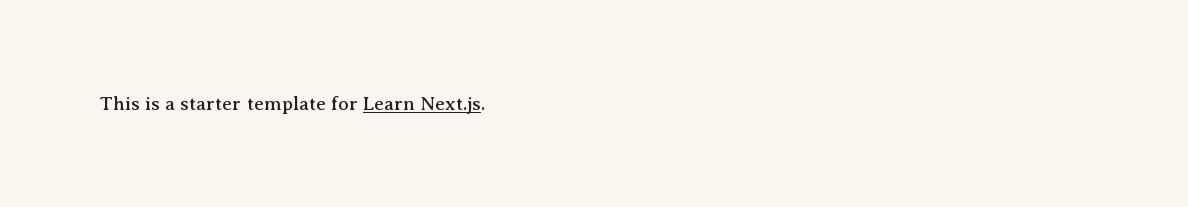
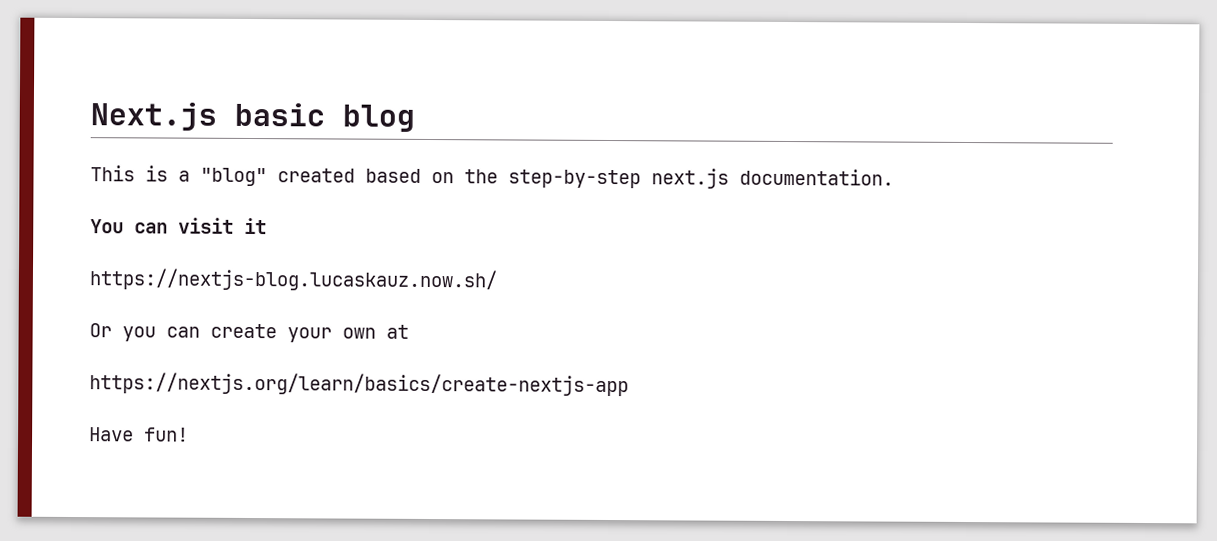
- This is a starter template for Learn Next.js.
+ Next.js basic blog
+ This is a "blog" created based on the step-by-step next.js documentation.
+ You can visit it
+ https://nextjs-blog.lucaskauz.now.sh/
+ Or you can create your own at
+ https://nextjs.org/learn/basics/create-nextjs-app
+ Have fun!

